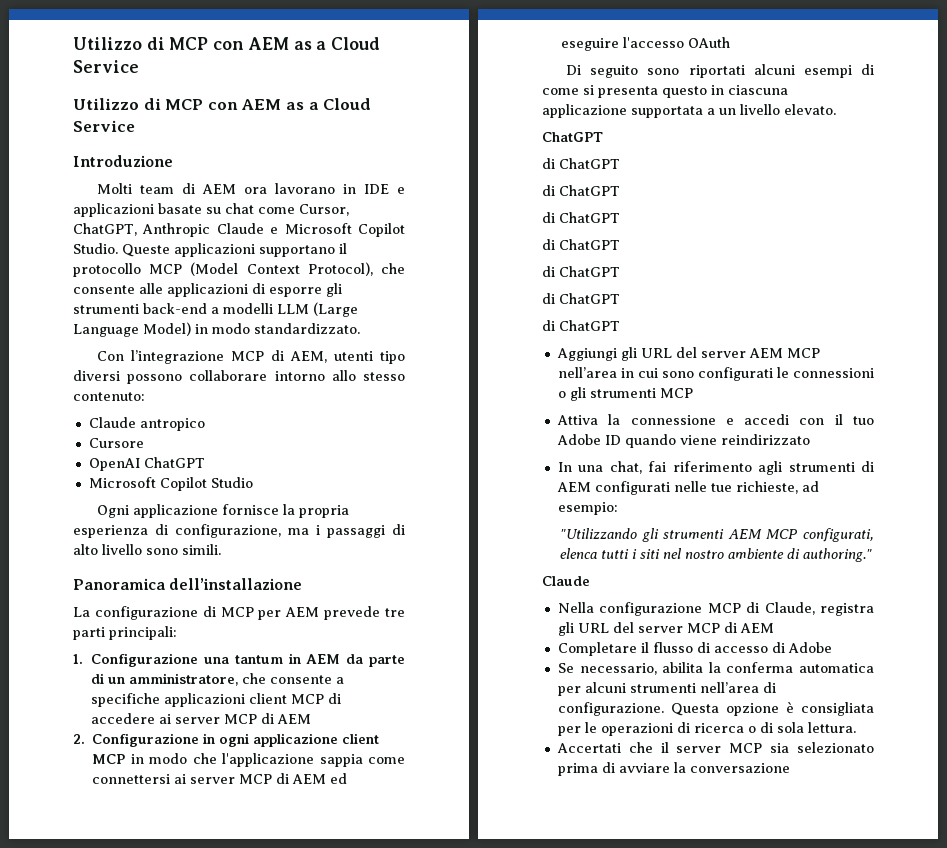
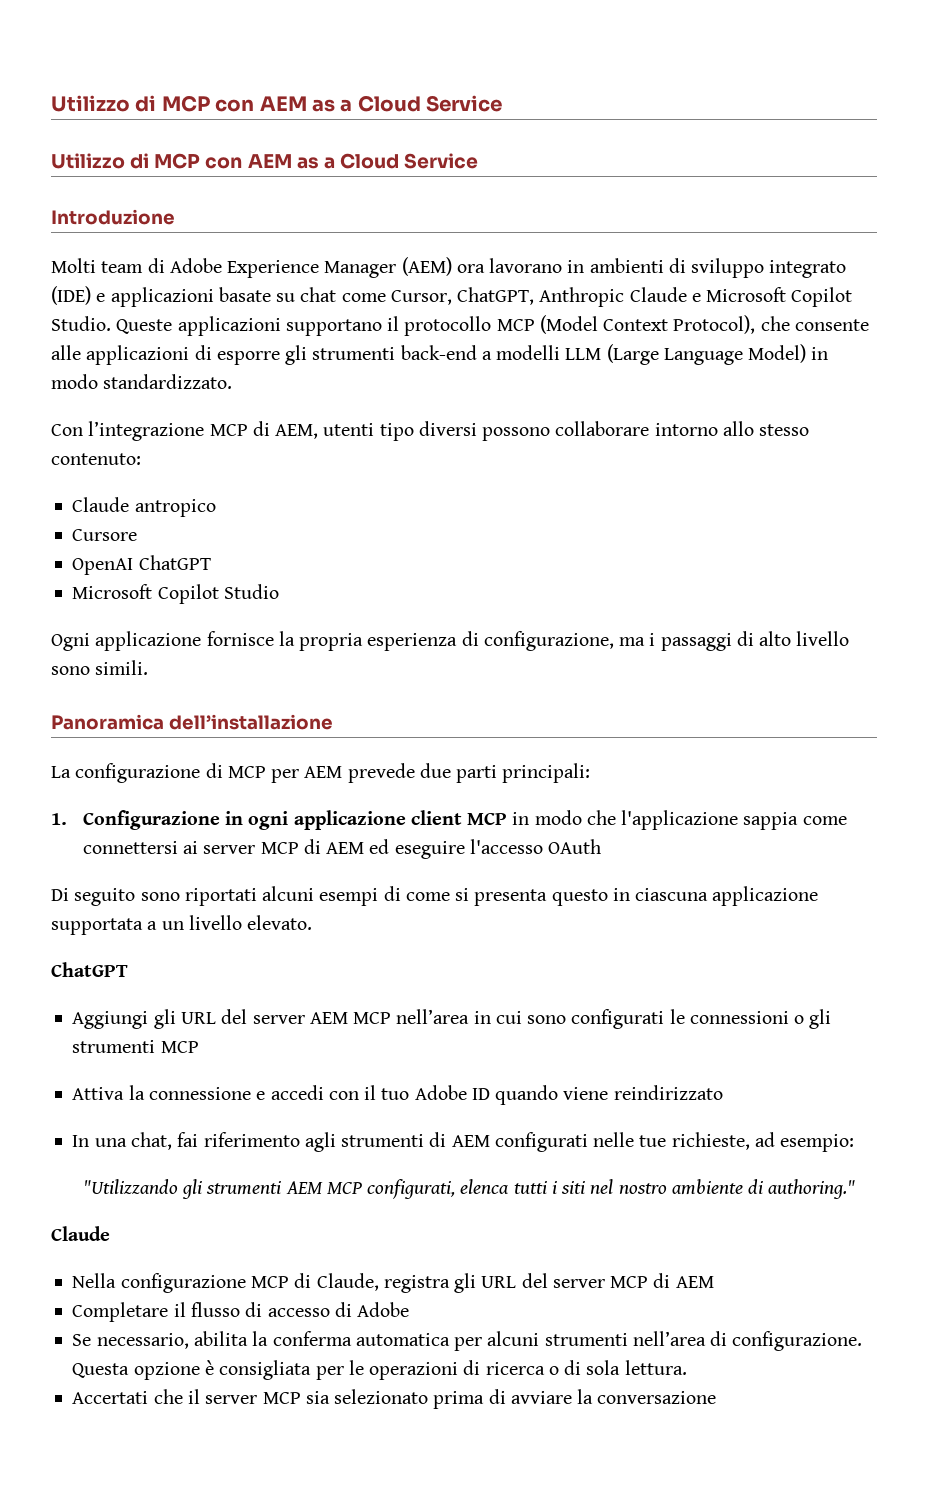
- Molti team di AEM ora lavorano in IDE e applicazioni basate su chat come Cursor, ChatGPT, Anthropic Claude e Microsoft Copilot Studio.
+ Molti team di Adobe Experience Manager (AEM) ora lavorano in ambienti di sviluppo integrato (IDE) e applicazioni basate su chat come Cursor, ChatGPT, Anthropic Claude e Microsoft Copilot Studio.
- La configurazione di MCP per AEM prevede tre parti principali:
+ La configurazione di MCP per AEM prevede due parti principali:
- 1. Configurazione una tantum in AEM da parte di un amministratore, che consente a specifiche applicazioni client MCP di accedere ai server MCP di AEM
- 2. Configurazione in ogni applicazione client MCP in modo che l'applicazione sappia come connettersi ai server MCP di AEM ed eseguire l'accesso OAuth
+ 1. Configurazione in ogni applicazione client MCP in modo che l'applicazione sappia come connettersi ai server MCP di AEM ed eseguire l'accesso OAuth
  Di seguito sono riportati alcuni esempi di come si presenta questo in ciascuna applicazione supportata a un livello elevato.
  ChatGPT
- di ChatGPT
- di ChatGPT
- di ChatGPT
- di ChatGPT
- di ChatGPT
- di ChatGPT
- di ChatGPT

